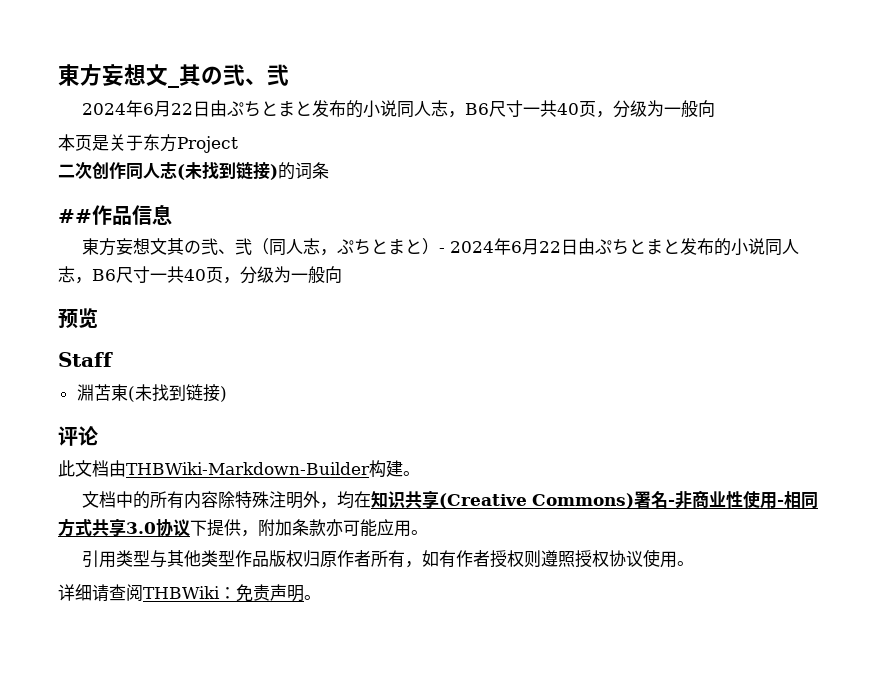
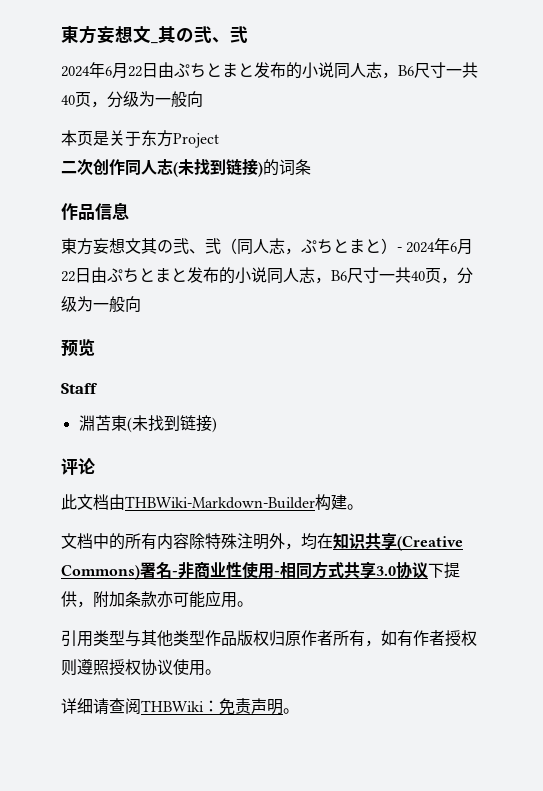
- ##作品信息
+ 作品信息

